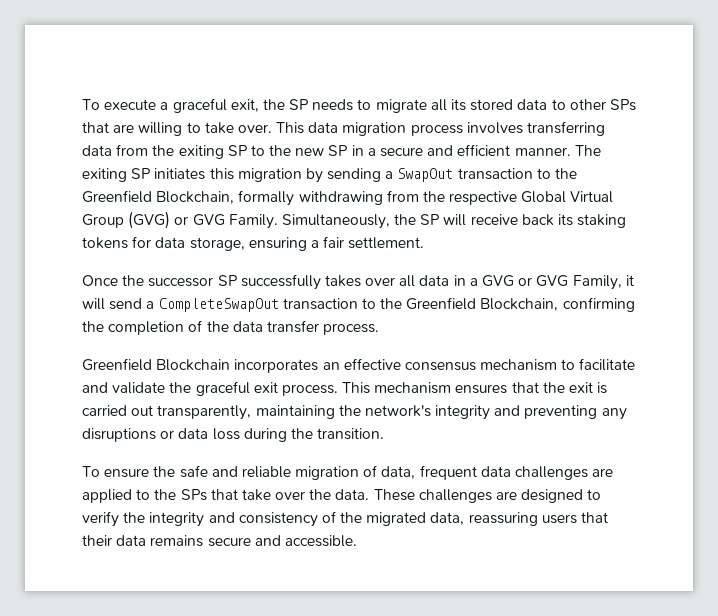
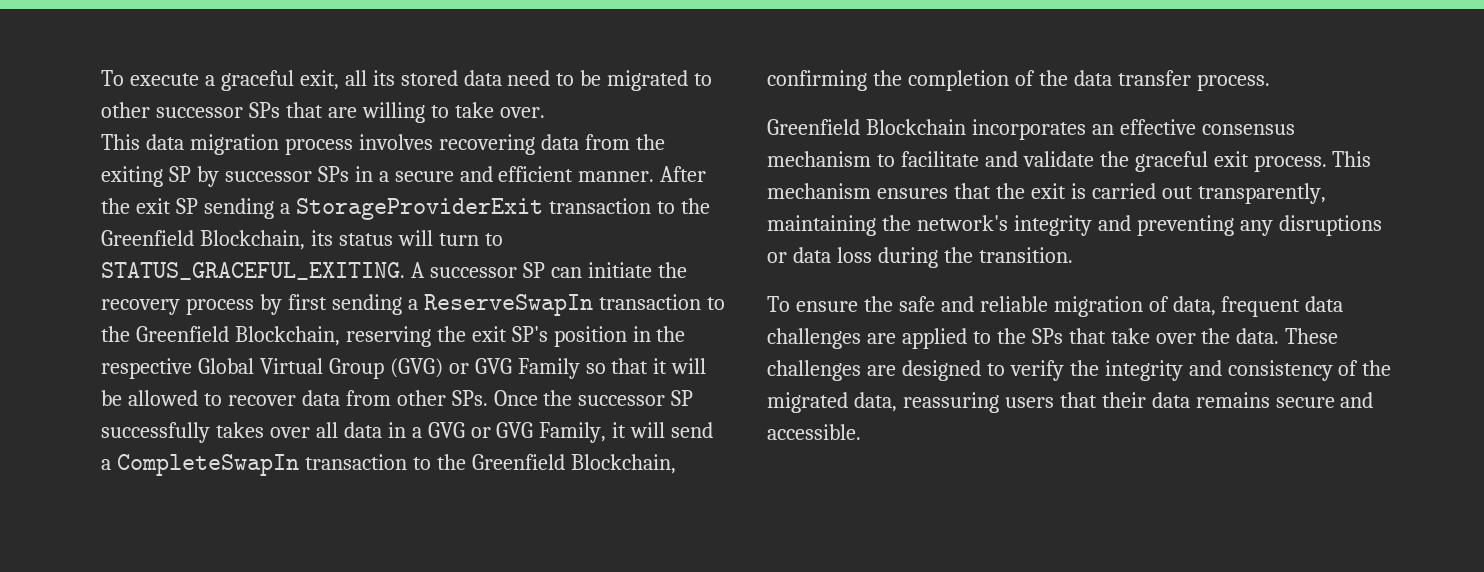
- To execute a graceful exit, the SP needs to migrate all its stored data to other SPs that are willing to take over. This data migration process involves transferring data from the exiting SP to the new SP in a secure and efficient manner.
+ To execute a graceful exit, all its stored data need to be migrated to other successor SPs that are willing to take over.
+ This data migration process involves recovering data from the exiting SP by successor SPs in a secure and efficient manner.
- The exiting SP initiates this migration by sending a SwapOut transaction to the Greenfield Blockchain, formally withdrawing from the respective Global Virtual Group (GVG) or GVG Family. Simultaneously, the SP will receive back its staking tokens for data storage, ensuring a fair settlement.
- Once the successor SP successfully takes over all data in a GVG or GVG Family, it will send a CompleteSwapOut transaction to the Greenfield Blockchain, confirming the completion of the data transfer process.
+ After the exit SP sending a StorageProviderExit transaction to the Greenfield Blockchain, its status will turn to STATUS_GRACEFUL_EXITING. A successor SP can initiate the recovery process by first sending a ReserveSwapIn transaction to the Greenfield Blockchain, reserving the exit SP's position in the respective Global Virtual Group (GVG) or GVG Family so that it will be allowed to recover data from other SPs. Once the successor SP successfully takes over all data in a GVG or GVG Family, it will send a CompleteSwapIn transaction to the Greenfield Blockchain, confirming the completion of the data transfer process.

